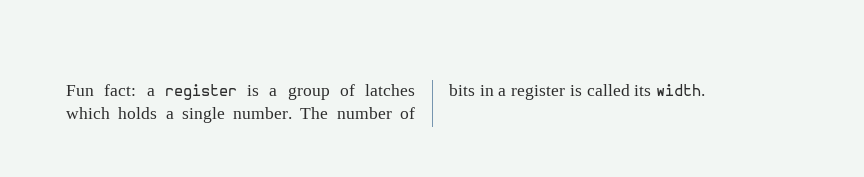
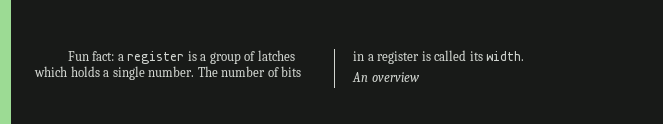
+ An overview

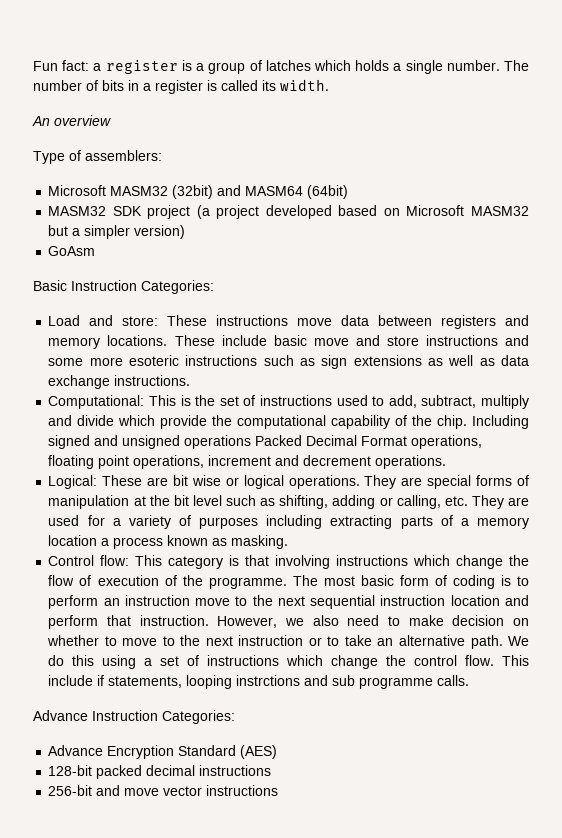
+ Type of assemblers:
+ Microsoft MASM32 (32bit) and MASM64 (64bit)
+ MASM32 SDK project (a project developed based on Microsoft MASM32 but a simpler version)
+ GoAsm
+ Basic Instruction Categories:
+ Load and store: These instructions move data between registers and memory locations. These include basic move and store instructions and some more esoteric instructions such as sign extensions as well as data exchange instructions.
+ Computational: This is the set of instructions used to add, subtract, multiply and divide which provide the computational capability of the chip. Including signed and unsigned operations Packed Decimal Format operations, floating point operations, increment and decrement operations.
+ Logical: These are bit wise or logical operations. They are special forms of manipulation at the bit level such as shifting, adding or calling, etc. They are used for a variety of purposes including extracting parts of a memory location a process known as masking.
+ Control flow: This category is that involving instructions which change the flow of execution of the programme. The most basic form of coding is to perform an instruction move to the next sequential instruction location and perform that instruction. However, we also need to make decision on whether to move to the next instruction or to take an alternative path. We do this using a set of instructions which change the control flow. This include if statements, looping instrctions and sub programme calls.
+ Advance Instruction Categories:
+ Advance Encryption Standard (AES)
+ 128-bit packed decimal instructions
+ 256-bit and move vector instructions

